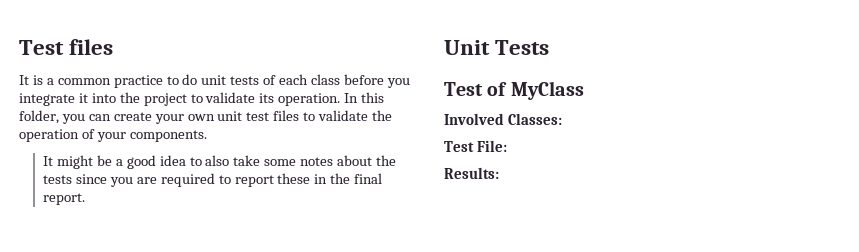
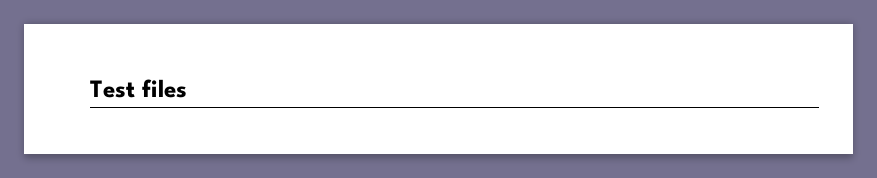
- It is a common practice to do unit tests of each class before you integrate it into the project to validate its operation. In this folder, you can create your own unit test files to validate the operation of your components.
- It might be a good idea to also take some notes about the tests since you are required to report these in the final report.
- Unit Tests
- Test of MyClass
- Involved Classes:
- Test File:
- Results:

